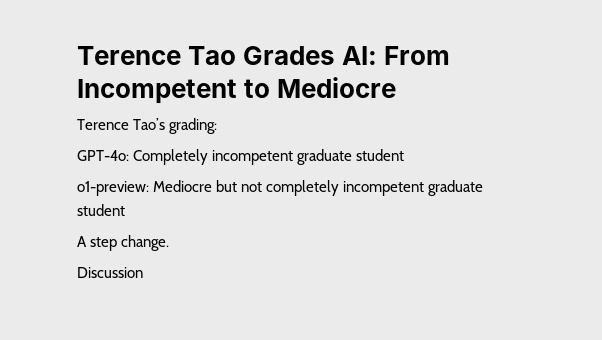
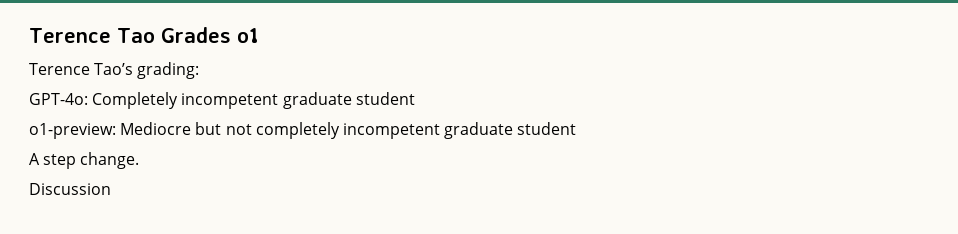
- Terence Tao Grades AI: From Incompetent to Mediocre
+ Terence Tao Grades o1

